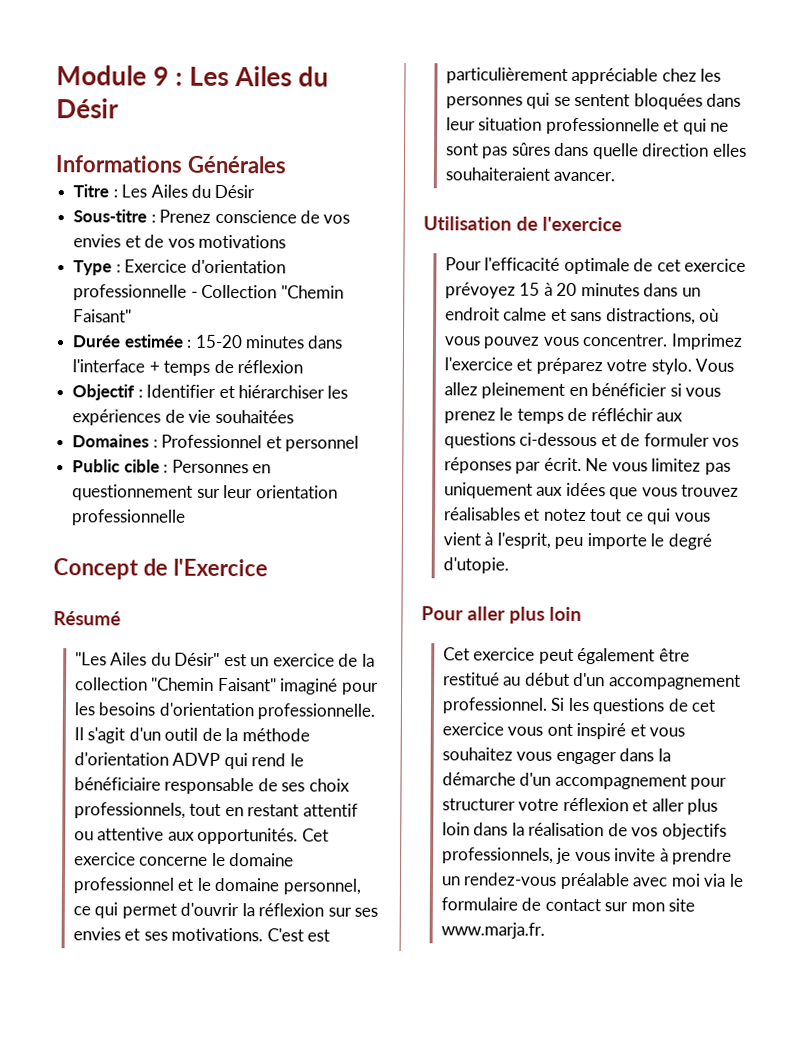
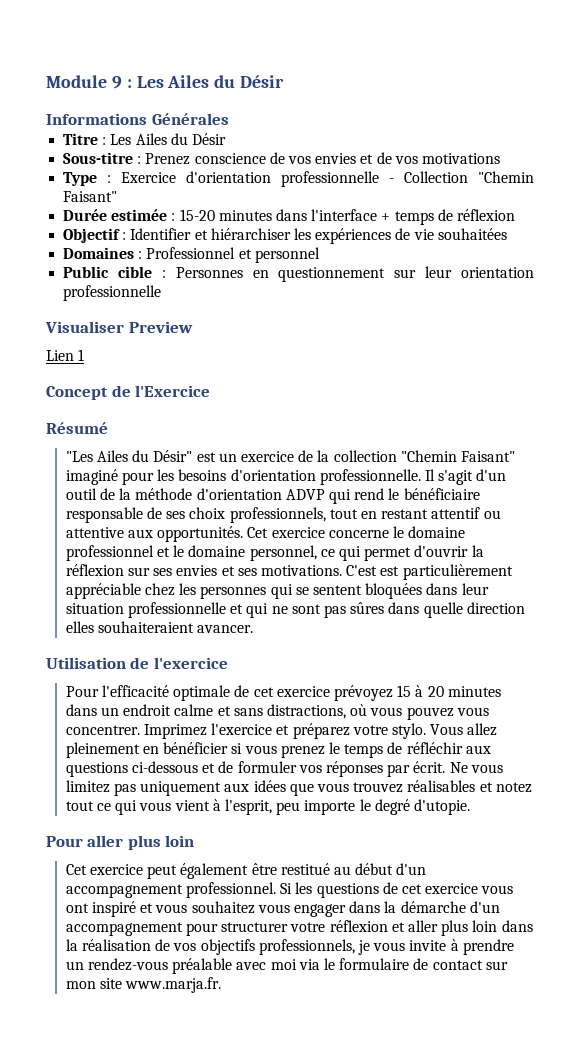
+ Visualiser Preview
+ Lien 1

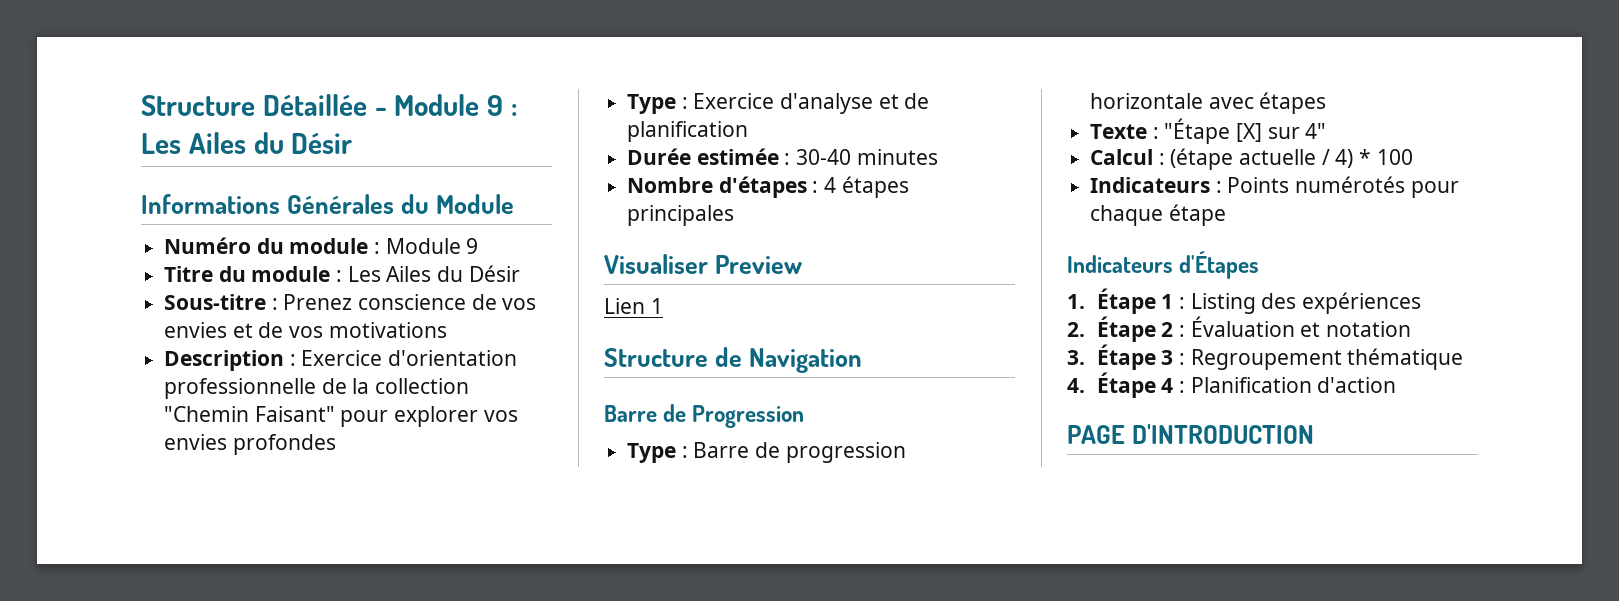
- Module 9 : Les Ailes du Désir
+ Structure Détaillée - Module 9 : Les Ailes du Désir
- Informations Générales
+ Informations Générales du Module
+ Numéro du module : Module 9
- Titre : Les Ailes du Désir
+ Titre du module : Les Ailes du Désir
- Type : Exercice d'orientation professionnelle - Collection "Chemin Faisant"
+ Description : Exercice d'orientation professionnelle de la collection "Chemin Faisant" pour explorer vos envies profondes
+ Type : Exercice d'analyse et de planification
- Durée estimée : 15-20 minutes dans l'interface + temps de réflexion
- Objectif : Identifier et hiérarchiser les expériences de vie souhaitées
- Domaines : Professionnel et personnel
- Public cible : Personnes en questionnement sur leur orientation professionnelle
+ Durée estimée : 30-40 minutes
+ Nombre d'étapes : 4 étapes principales
  Visualiser Preview
  Lien 1
- Concept de l'Exercice
- Résumé
- "Les Ailes du Désir" est un exercice de la collection "Chemin Faisant" imaginé pour les besoins d'orientation professionnelle. Il s'agit d'un outil de la méthode d'orientation ADVP qui rend le bénéficiaire responsable de ses choix professionnels, tout en restant attentif ou attentive aux opportunités. Cet exercice concerne le domaine professionnel et le domaine personnel, ce qui permet d'ouvrir la réflexion sur ses envies et ses motivations. C'est est particulièrement appréciable chez les personnes qui se sentent bloquées dans leur situation professionnelle et qui ne sont pas sûres dans quelle direction elles souhaiteraient avancer.
- Utilisation de l'exercice
- Pour l'efficacité optimale de cet exercice prévoyez 15 à 20 minutes dans un endroit calme et sans distractions, où vous pouvez vous concentrer. Imprimez l'exercice et préparez votre stylo. Vous allez pleinement en bénéficier si vous prenez le temps de réfléchir aux questions ci-dessous et de formuler vos réponses par écrit. Ne vous limitez pas uniquement aux idées que vous trouvez réalisables et notez tout ce qui vous vient à l'esprit, peu importe le degré d'utopie.
- Pour aller plus loin
- Cet exercice peut également être restitué au début d'un accompagnement professionnel. Si les questions de cet exercice vous ont inspiré et vous souhaitez vous engager dans la démarche d'un accompagnement pour structurer votre réflexion et aller plus loin dans la réalisation de vos objectifs professionnels, je vous invite à prendre un rendez-vous préalable avec moi via le formulaire de contact sur mon site www.marja.fr.
+ Structure de Navigation
+ Barre de Progression
+ Type : Barre de progression horizontale avec étapes
+ Texte : "Étape [X] sur 4"
+ Calcul : (étape actuelle / 4) * 100
+ Indicateurs : Points numérotés pour chaque étape
+ Indicateurs d'Étapes
+ 1. Étape 1 : Listing des expériences
+ 2. Étape 2 : Évaluation et notation
+ 3. Étape 3 : Regroupement thématique
+ 4. Étape 4 : Planification d'action
+ PAGE D'INTRODUCTION

